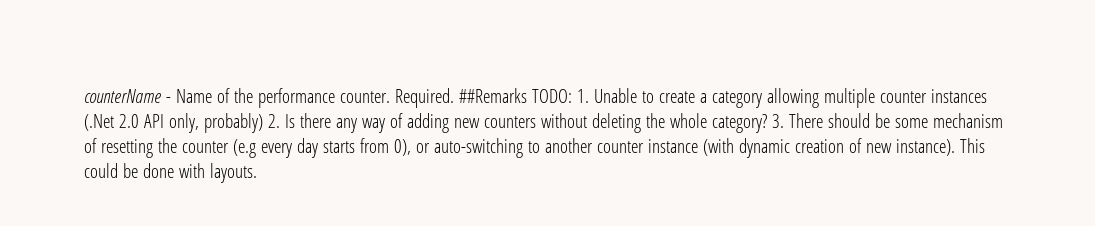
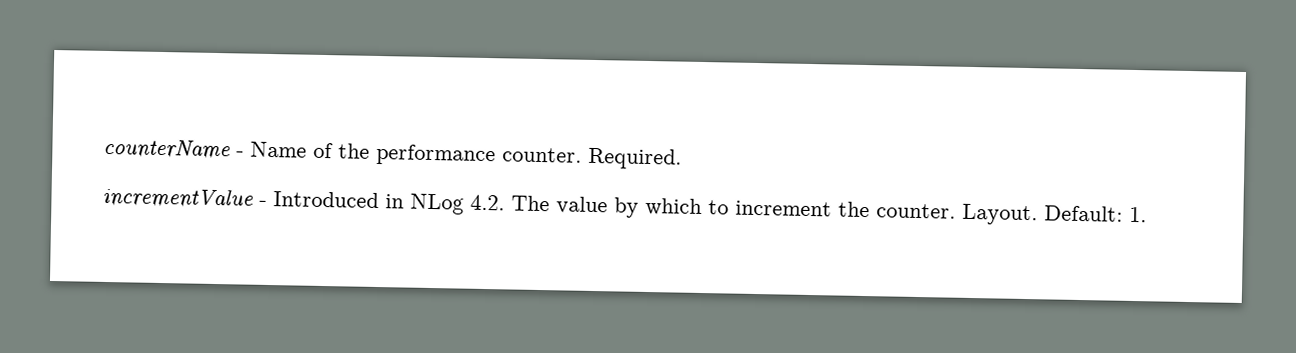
- Required. ##Remarks TODO: 1. Unable to create a category allowing multiple counter instances (.Net 2.0 API only, probably) 2. Is there any way of adding new counters without deleting the whole category? 3. There should be some mechanism of resetting the counter (e.g every day starts from 0), or auto-switching to another counter instance (with dynamic creation of new instance). This could be done with layouts.
+ Required.
+ incrementValue - Introduced in NLog 4.2. The value by which to increment the counter. Layout. Default: 1.

